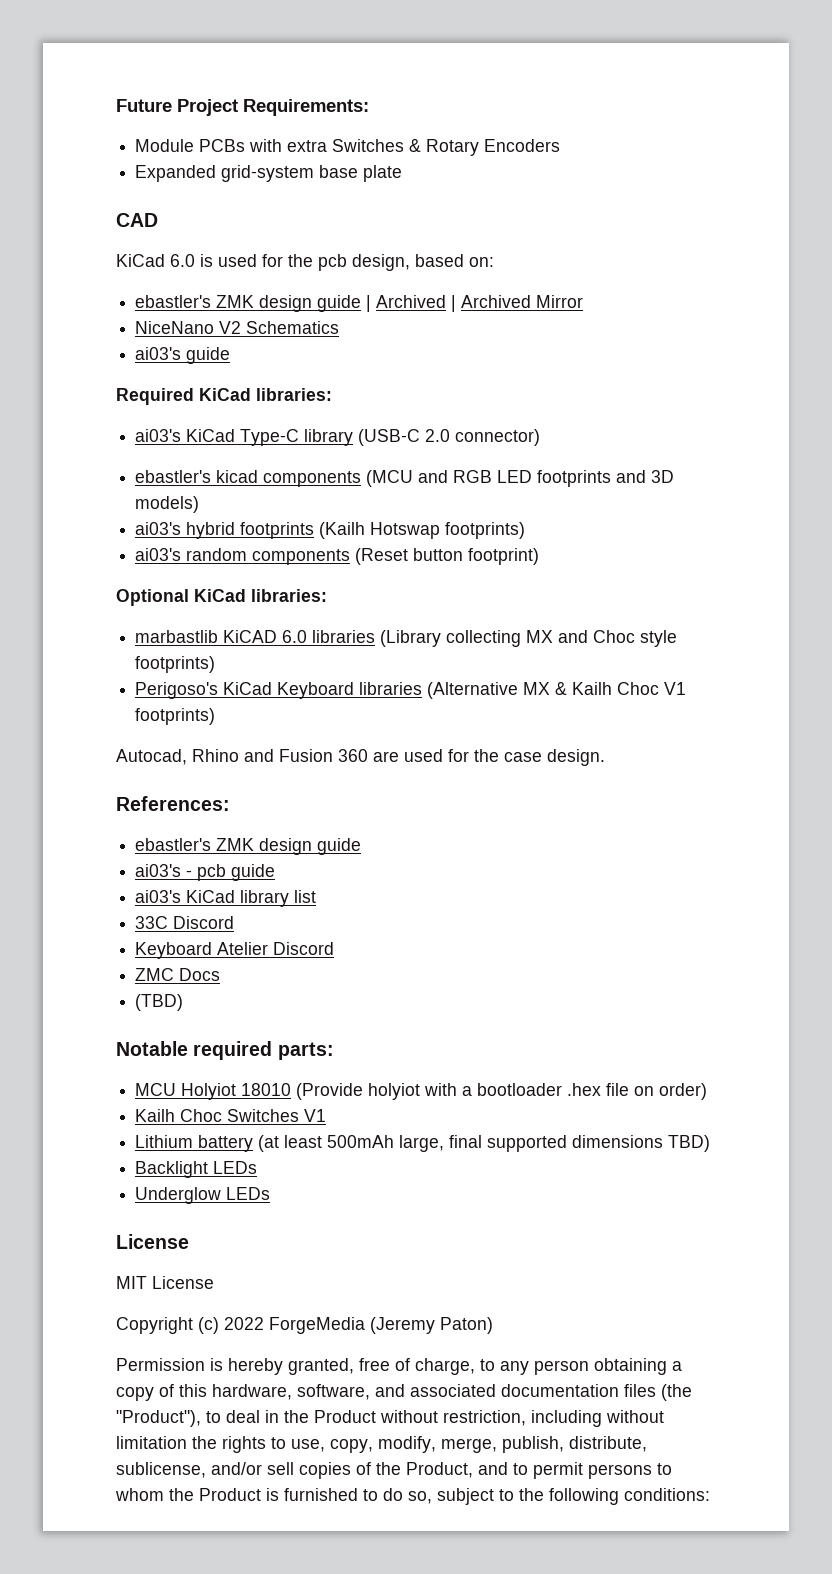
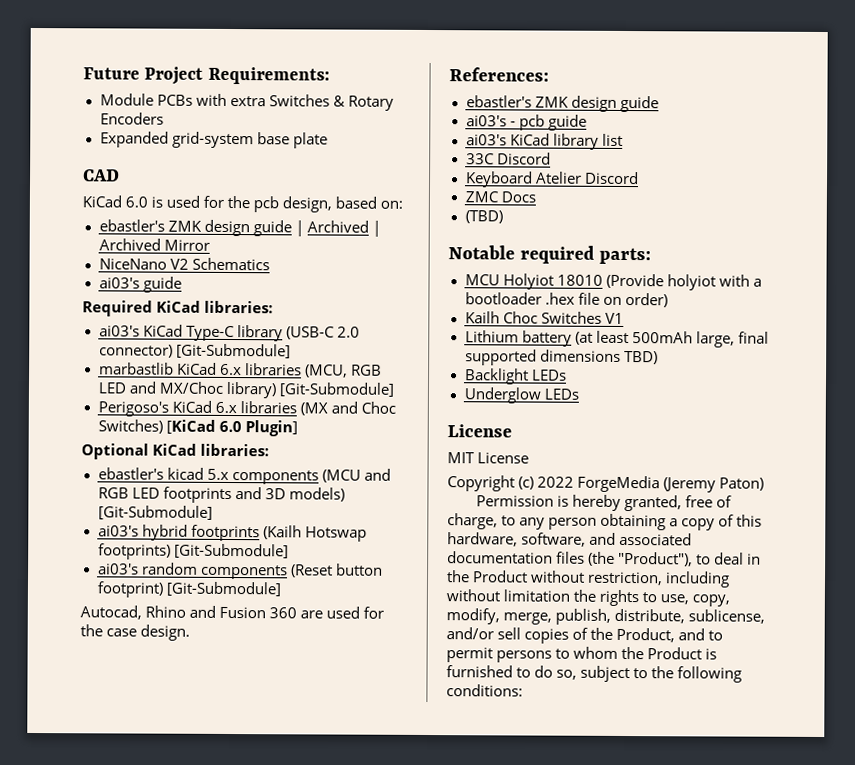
- ai03's KiCad Type-C library (USB-C 2.0 connector)
+ ai03's KiCad Type-C library (USB-C 2.0 connector) [Git-Submodule]
+ marbastlib KiCad 6.x libraries (MCU, RGB LED and MX/Choc library) [Git-Submodule]
+ Perigoso's KiCad 6.x libraries (MX and Choc Switches) [KiCad 6.0 Plugin]
+ Optional KiCad libraries:
- ebastler's kicad components (MCU and RGB LED footprints and 3D models)
+ ebastler's kicad 5.x components (MCU and RGB LED footprints and 3D models) [Git-Submodule]
- ai03's hybrid footprints (Kailh Hotswap footprints)
+ ai03's hybrid footprints (Kailh Hotswap footprints) [Git-Submodule]
- ai03's random components (Reset button footprint)
- Optional KiCad libraries:
- marbastlib KiCAD 6.0 libraries (Library collecting MX and Choc style footprints)
- Perigoso's KiCad Keyboard libraries (Alternative MX & Kailh Choc V1 footprints)
+ ai03's random components (Reset button footprint) [Git-Submodule]

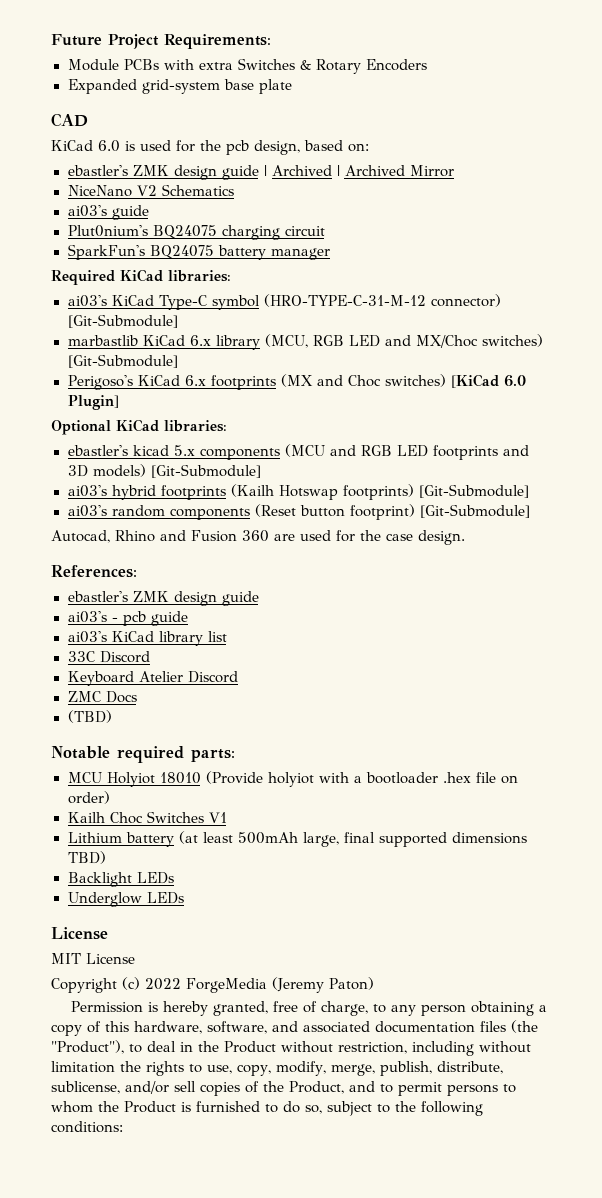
+ Plut0nium's BQ24075 charging circuit
+ SparkFun's BQ24075 battery manager
- ai03's KiCad Type-C library (USB-C 2.0 connector) [Git-Submodule]
+ ai03's KiCad Type-C symbol (HRO-TYPE-C-31-M-12 connector) [Git-Submodule]
- marbastlib KiCad 6.x libraries (MCU, RGB LED and MX/Choc library) [Git-Submodule]
+ marbastlib KiCad 6.x library (MCU, RGB LED and MX/Choc switches) [Git-Submodule]
- Perigoso's KiCad 6.x libraries (MX and Choc Switches) [KiCad 6.0 Plugin]
+ Perigoso's KiCad 6.x footprints (MX and Choc switches) [KiCad 6.0 Plugin]

